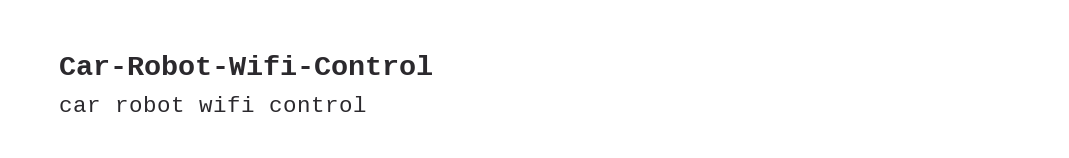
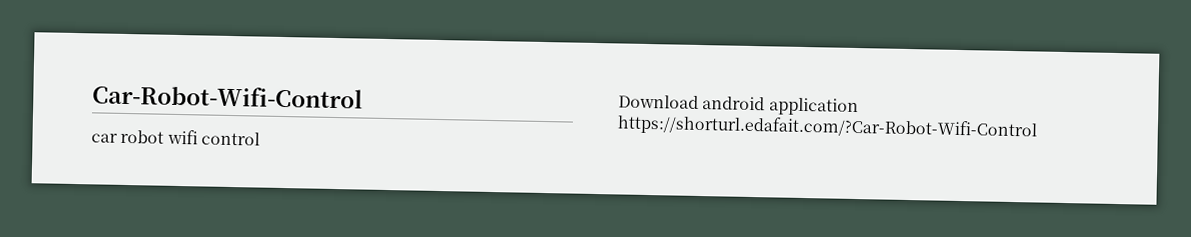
+ Download android application https://shorturl.edafait.com/?Car-Robot-Wifi-Control

